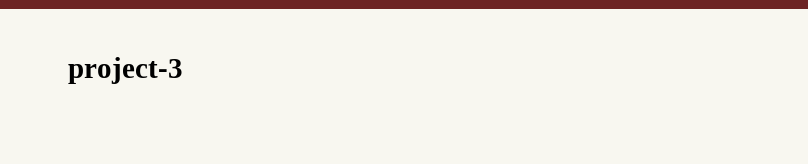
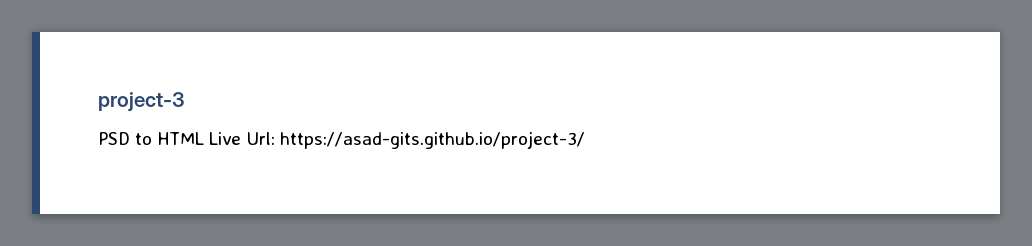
+ PSD to HTML Live Url: https://asad-gits.github.io/project-3/

